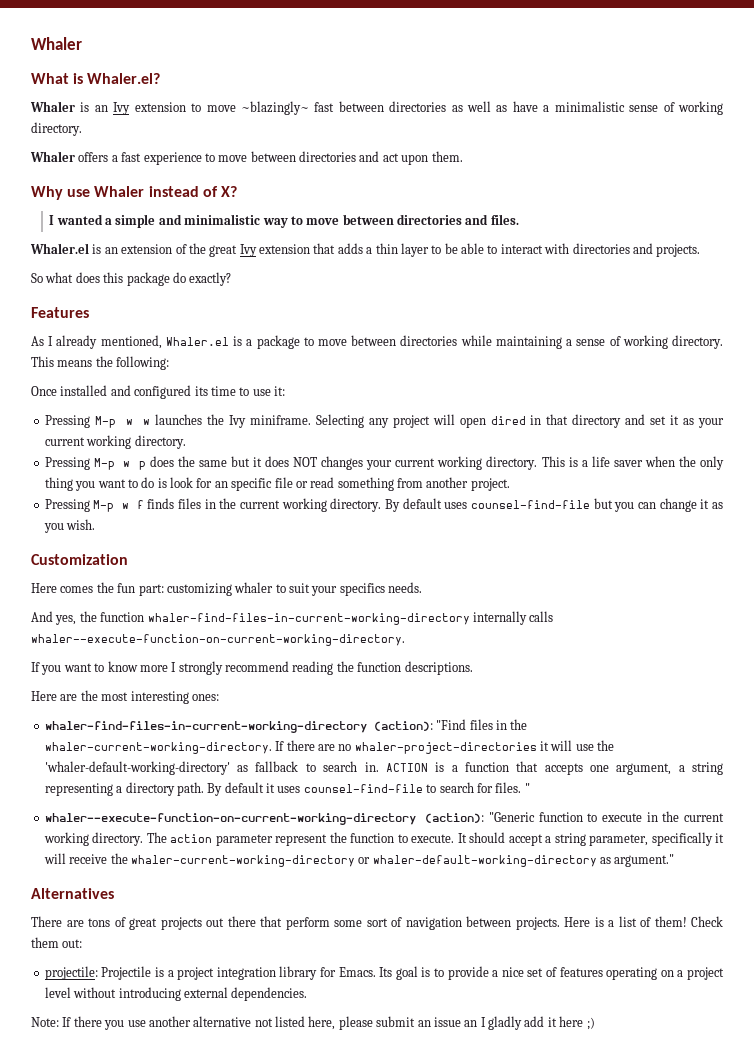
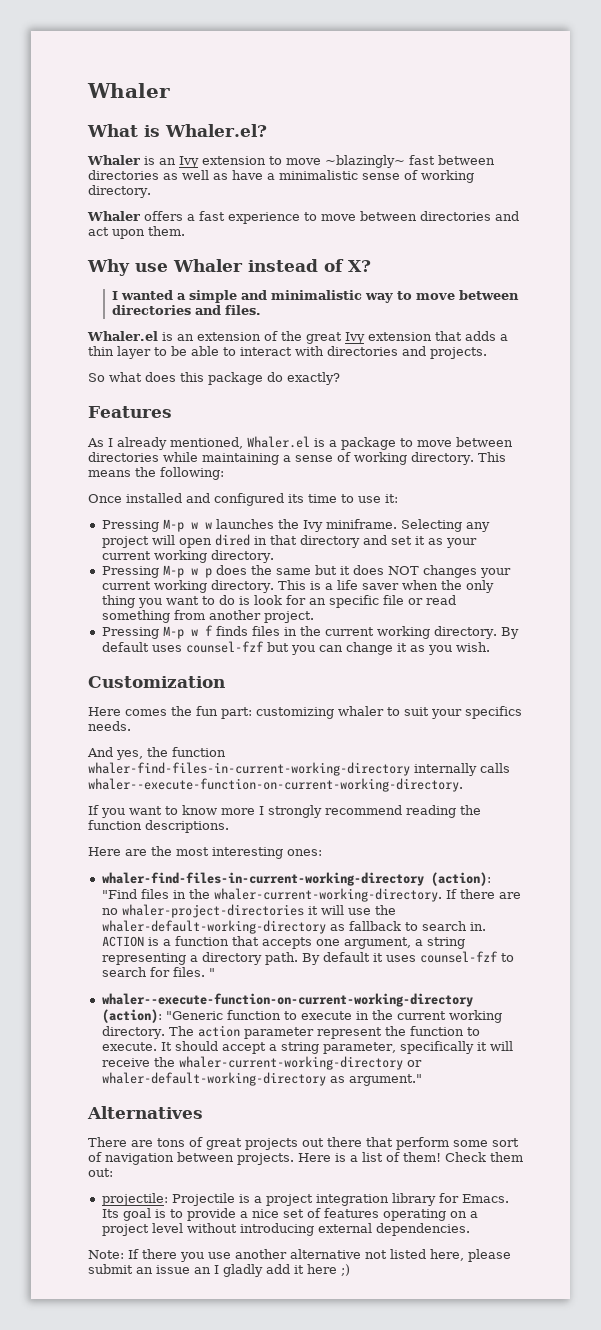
- By default uses counsel-find-file but you can change it as you wish.
+ By default uses counsel-fzf but you can change it as you wish.
- If there are no whaler-project-directories it will use the 'whaler-default-working-directory' as fallback to search in.
+ If there are no whaler-project-directories it will use the whaler-default-working-directory as fallback to search in.
- By default it uses counsel-find-file to search for files.
+ By default it uses counsel-fzf to search for files.

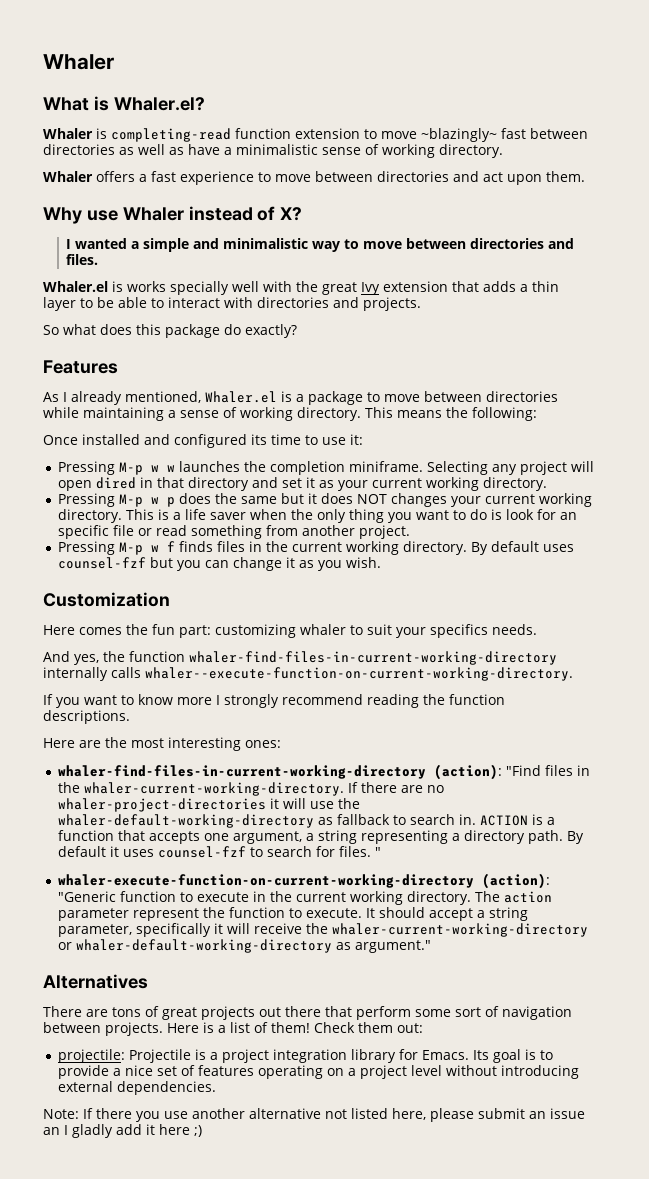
- Whaler is an Ivy extension to move ~blazingly~ fast between directories as well as have a minimalistic sense of working directory.
+ Whaler is completing-read function extension to move ~blazingly~ fast between directories as well as have a minimalistic sense of working directory.
- Whaler.el is an extension of the great Ivy extension that adds a thin layer to be able to interact with directories and projects.
+ Whaler.el is works specially well with the great Ivy extension that adds a thin layer to be able to interact with directories and projects.
- Pressing M-p w w launches the Ivy miniframe.
+ Pressing M-p w w launches the completion miniframe.
- whaler--execute-function-on-current-working-directory (action): "Generic function to execute in the current working directory.
+ whaler-execute-function-on-current-working-directory (action): "Generic function to execute in the current working directory.

